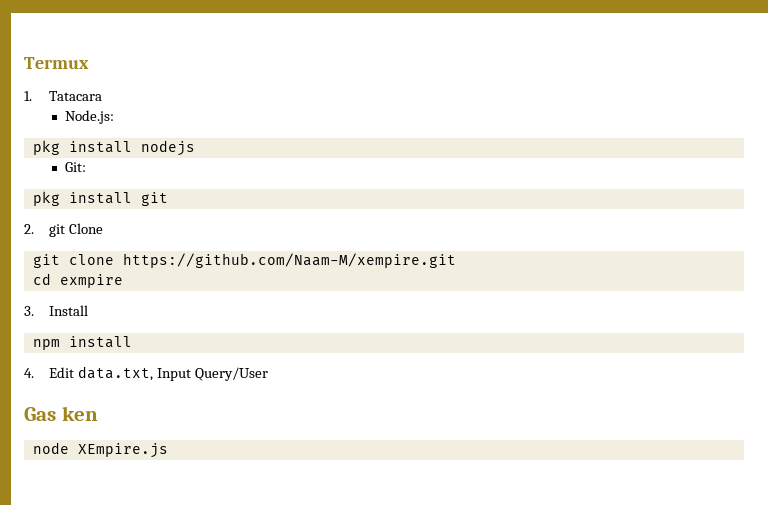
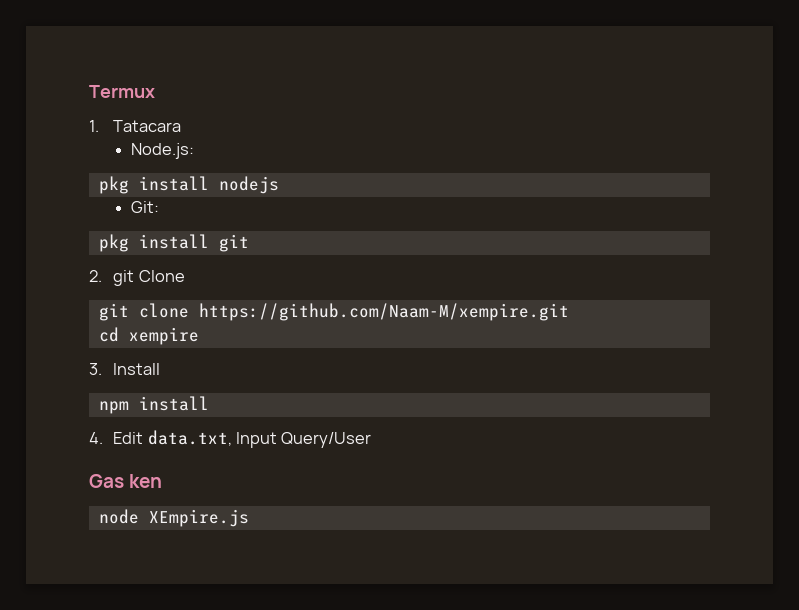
- cd exmpire
+ cd xempire

